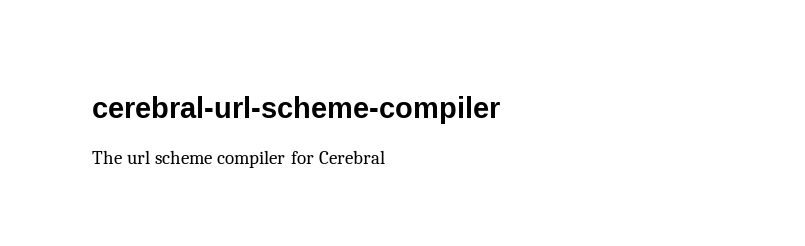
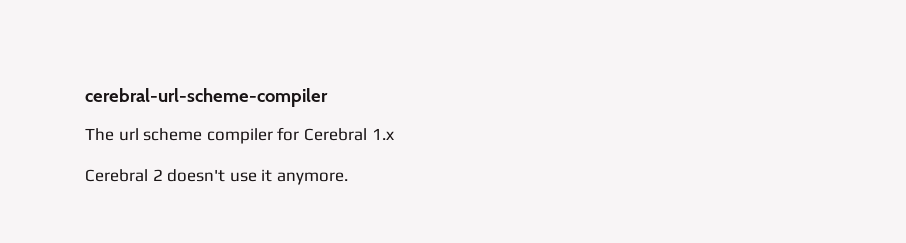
- The url scheme compiler for Cerebral
+ The url scheme compiler for Cerebral 1.x
+ Cerebral 2 doesn't use it anymore.

